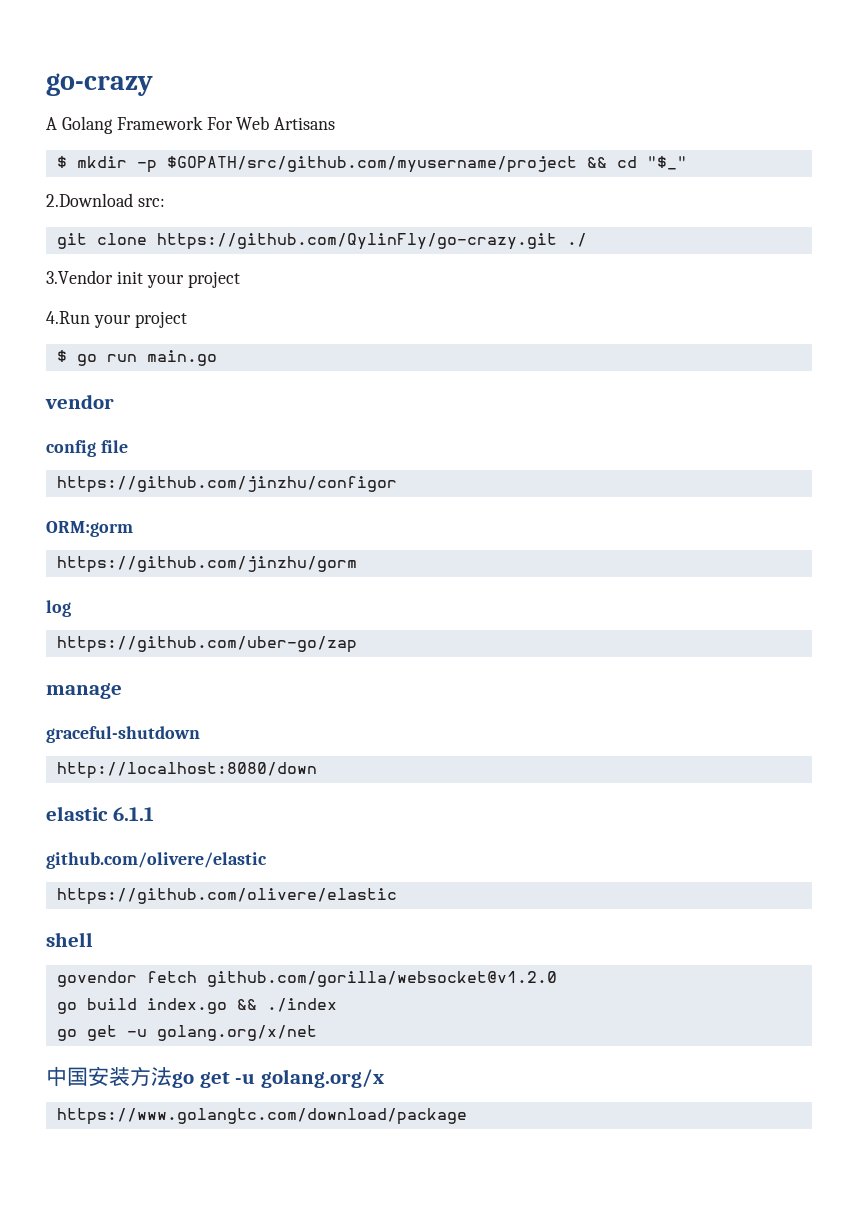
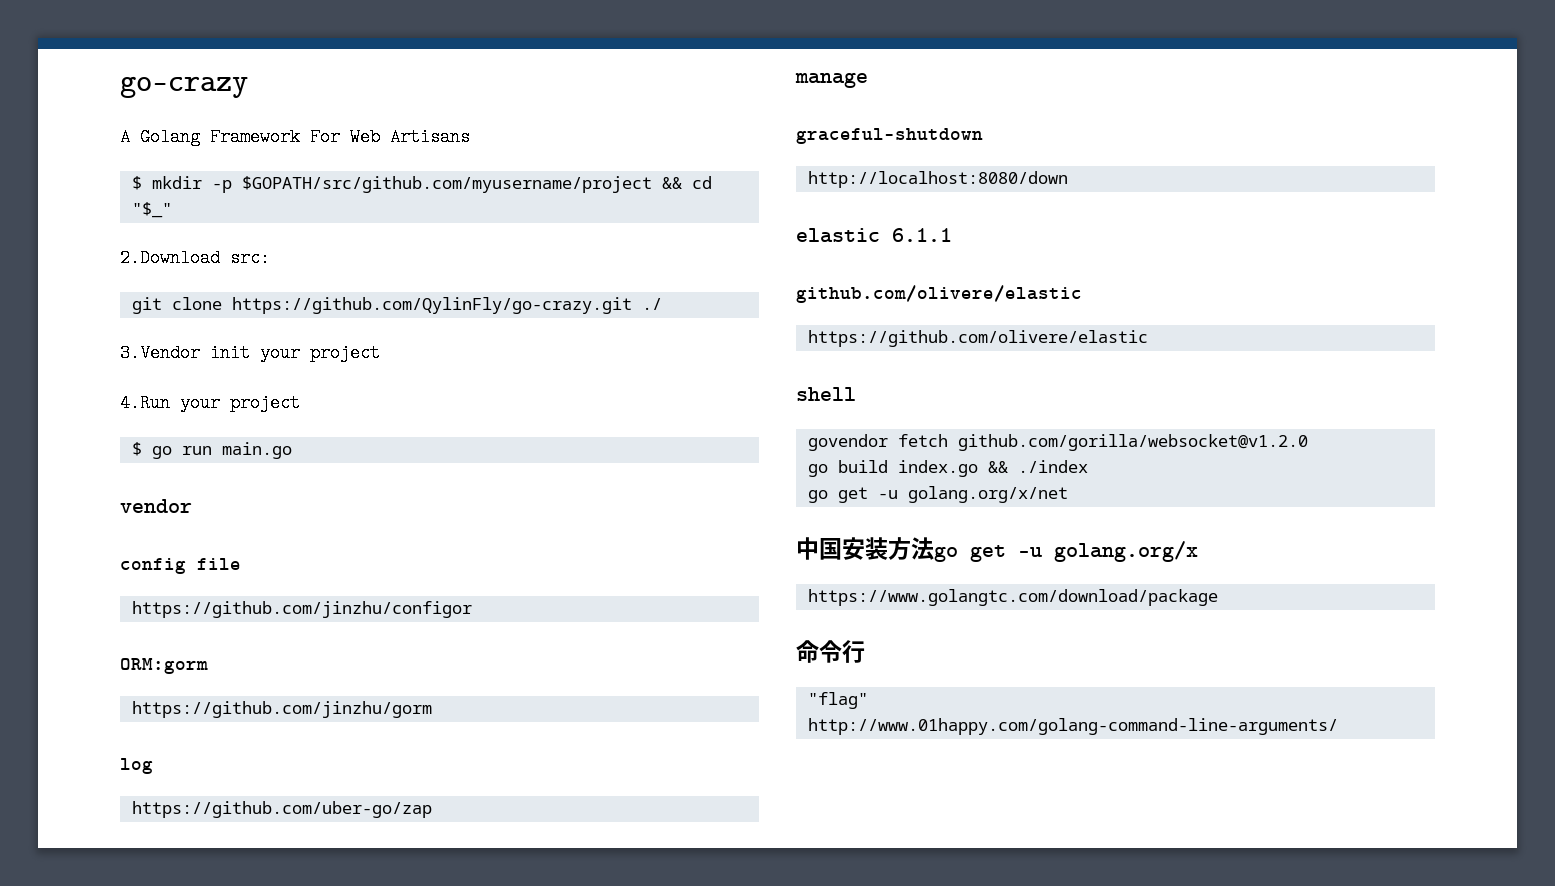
+ 命令行
+ "flag"
+ http://www.01happy.com/golang-command-line-arguments/

